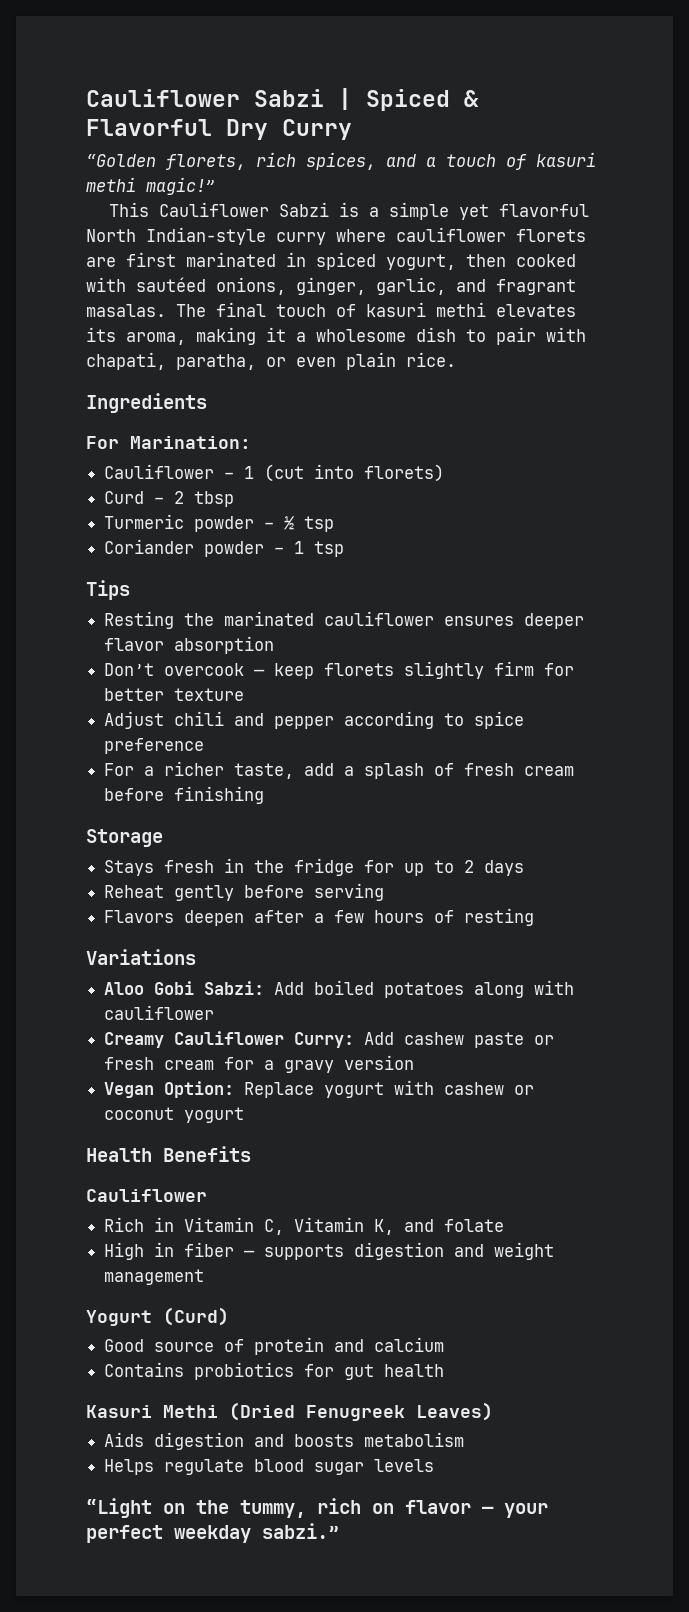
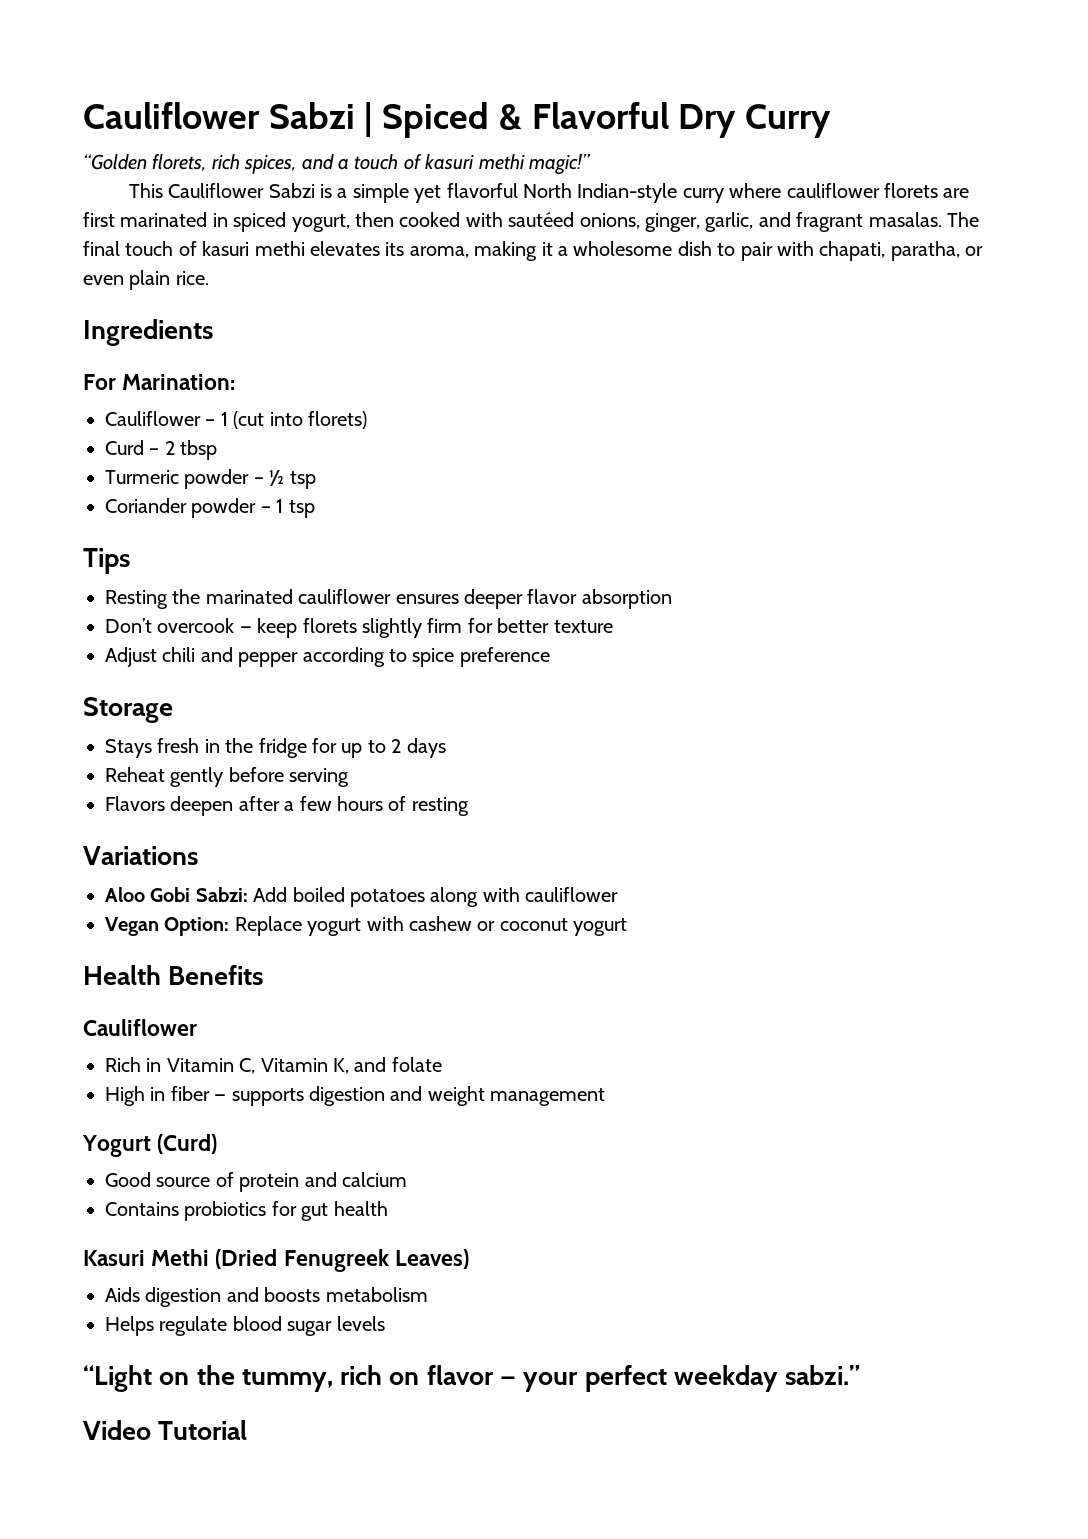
- For a richer taste, add a splash of fresh cream before finishing
- Creamy Cauliflower Curry: Add cashew paste or fresh cream for a gravy version
+ Video Tutorial

